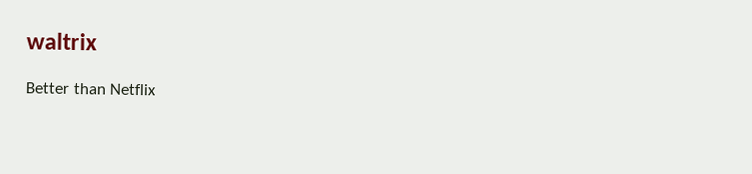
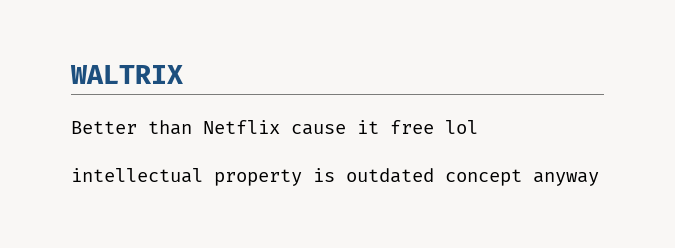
- waltrix
+ WALTRIX
- Better than Netflix
+ Better than Netflix cause it free lol
+ intellectual property is outdated concept anyway

